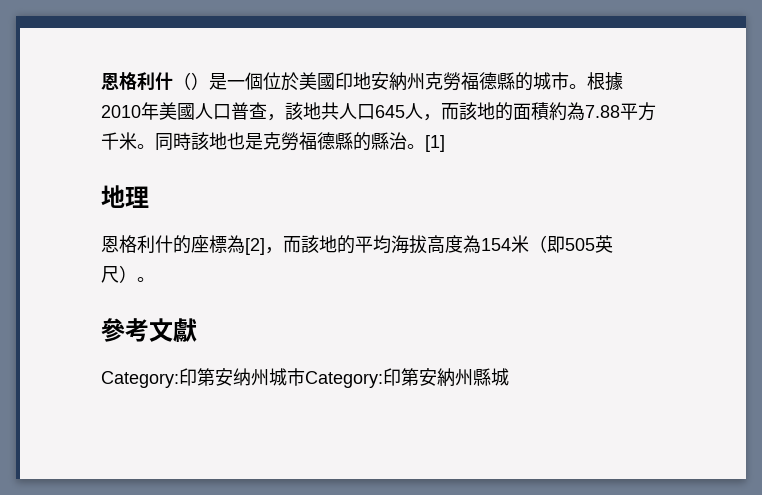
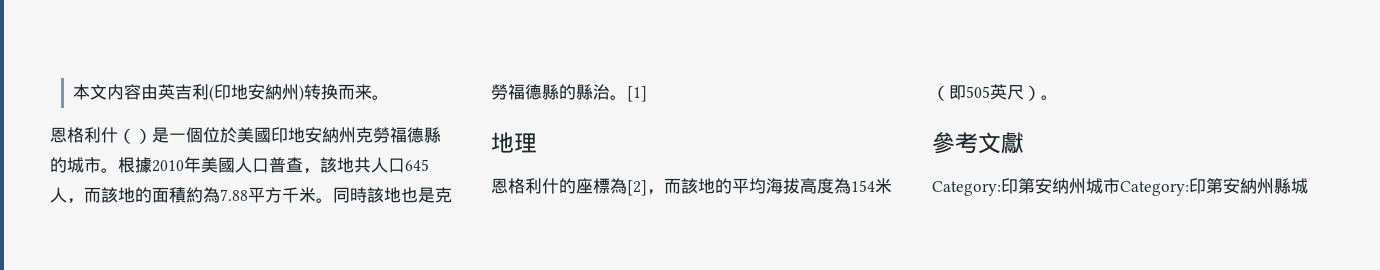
+ 本文内容由英吉利(印地安納州)转换而来。

